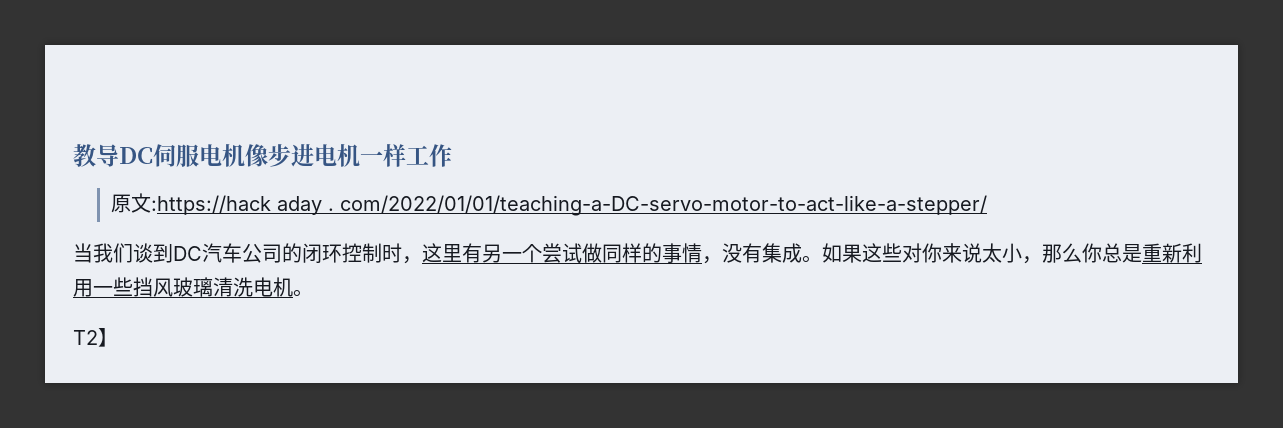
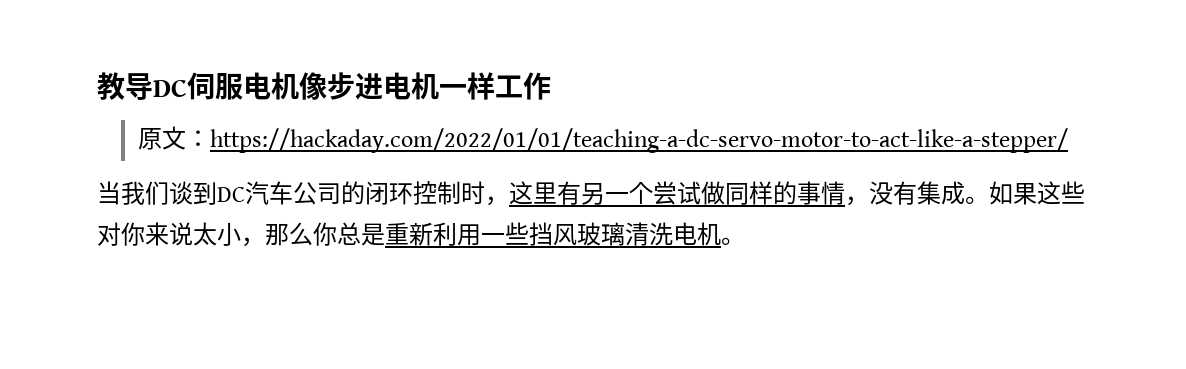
- 原文:https://hack aday . com/2022/01/01/teaching-a-DC-servo-motor-to-act-like-a-stepper/
+ 原文：https://hackaday.com/2022/01/01/teaching-a-dc-servo-motor-to-act-like-a-stepper/
- T2】

